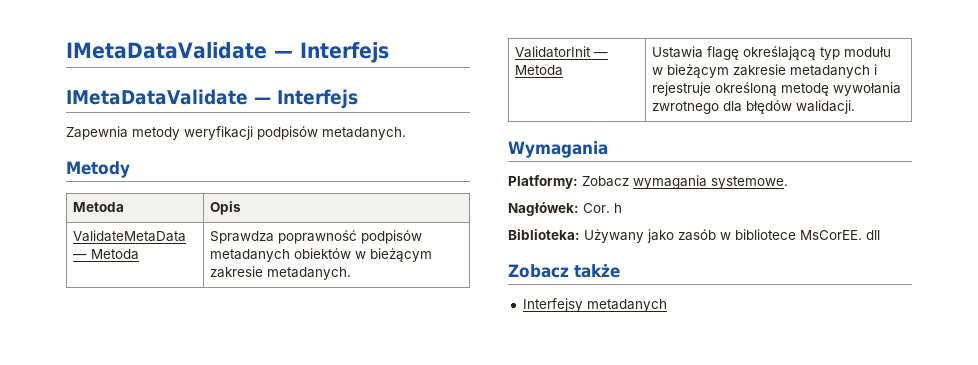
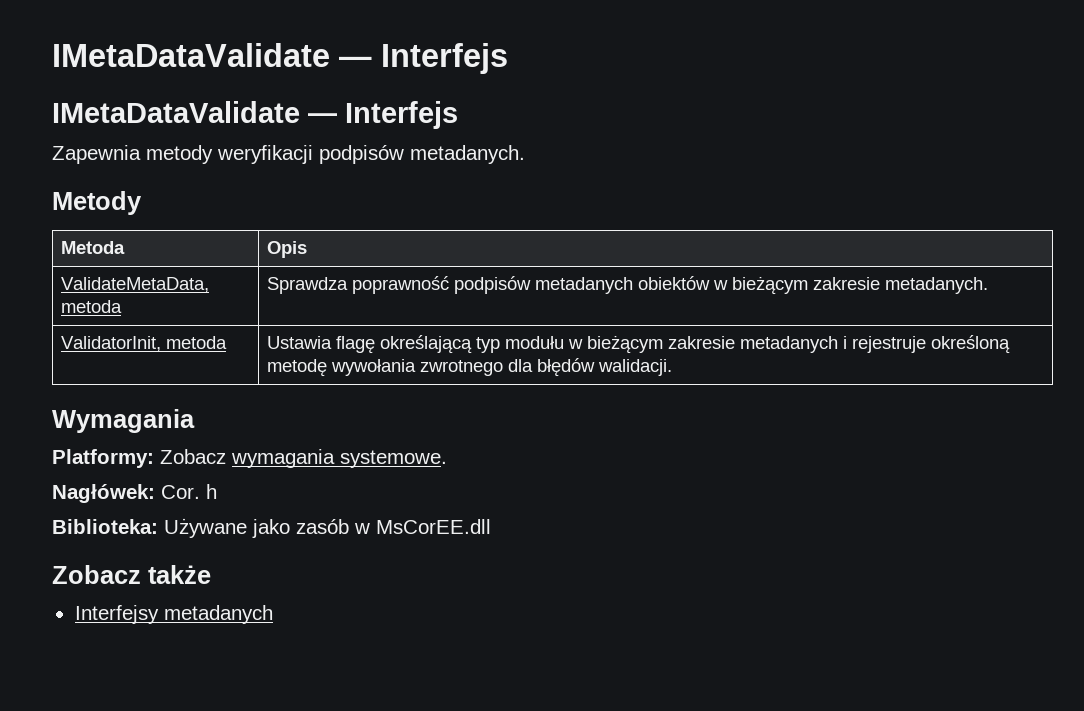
- ValidateMetaData — Metoda | Sprawdza poprawność podpisów metadanych obiektów w bieżącym zakresie metadanych.
+ ValidateMetaData, metoda | Sprawdza poprawność podpisów metadanych obiektów w bieżącym zakresie metadanych.
- ValidatorInit — Metoda | Ustawia flagę określającą typ modułu w bieżącym zakresie metadanych i rejestruje określoną metodę wywołania zwrotnego dla błędów walidacji.
+ ValidatorInit, metoda | Ustawia flagę określającą typ modułu w bieżącym zakresie metadanych i rejestruje określoną metodę wywołania zwrotnego dla błędów walidacji.
- Biblioteka: Używany jako zasób w bibliotece MsCorEE. dll
+ Biblioteka: Używane jako zasób w MsCorEE.dll

